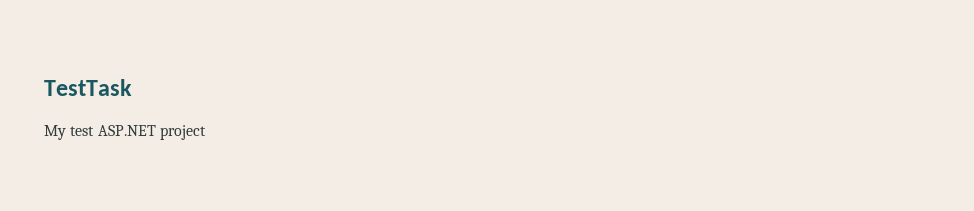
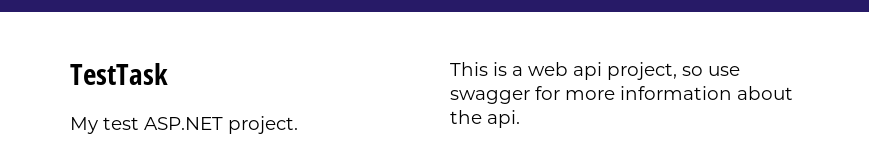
- My test ASP.NET project
+ My test ASP.NET project.
+ This is a web api project, so use swagger for more information about the api.

